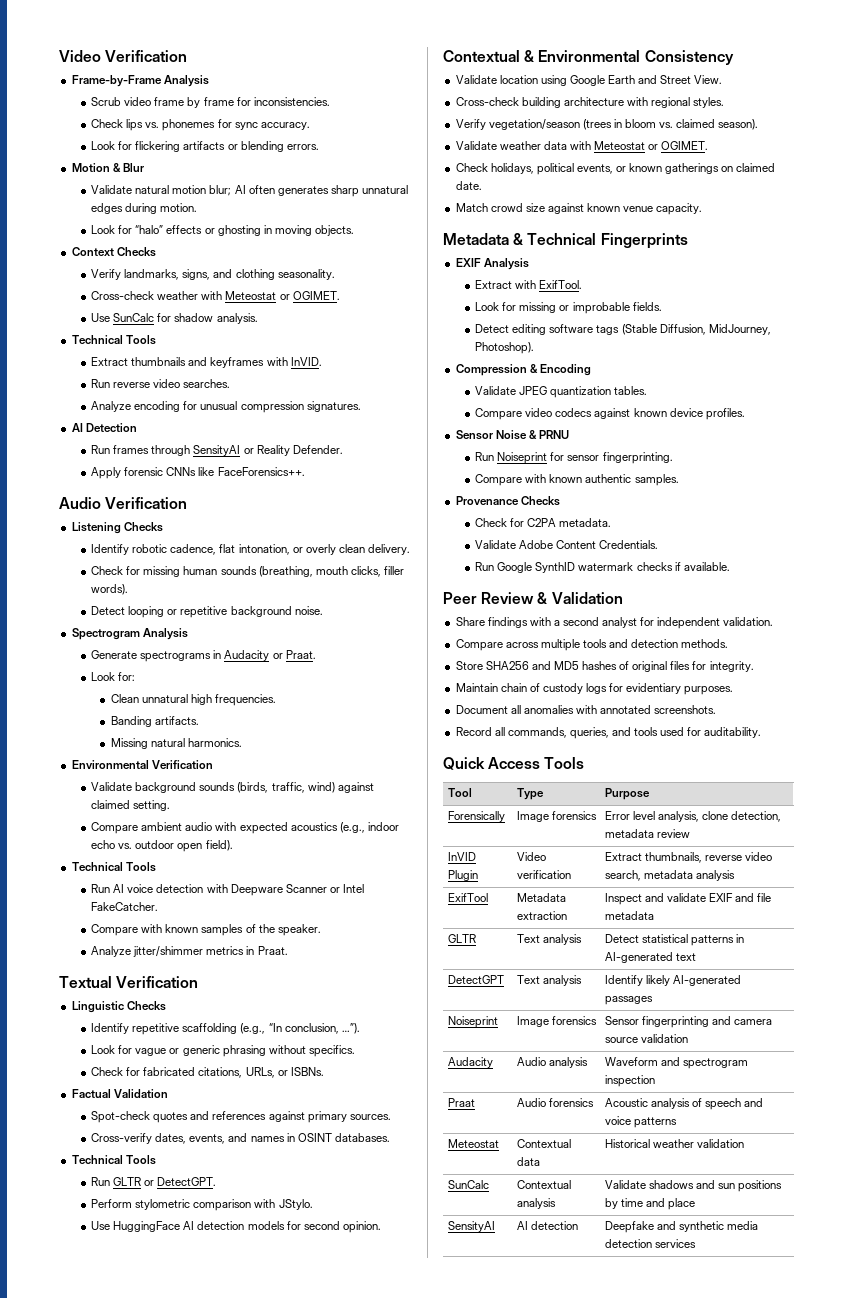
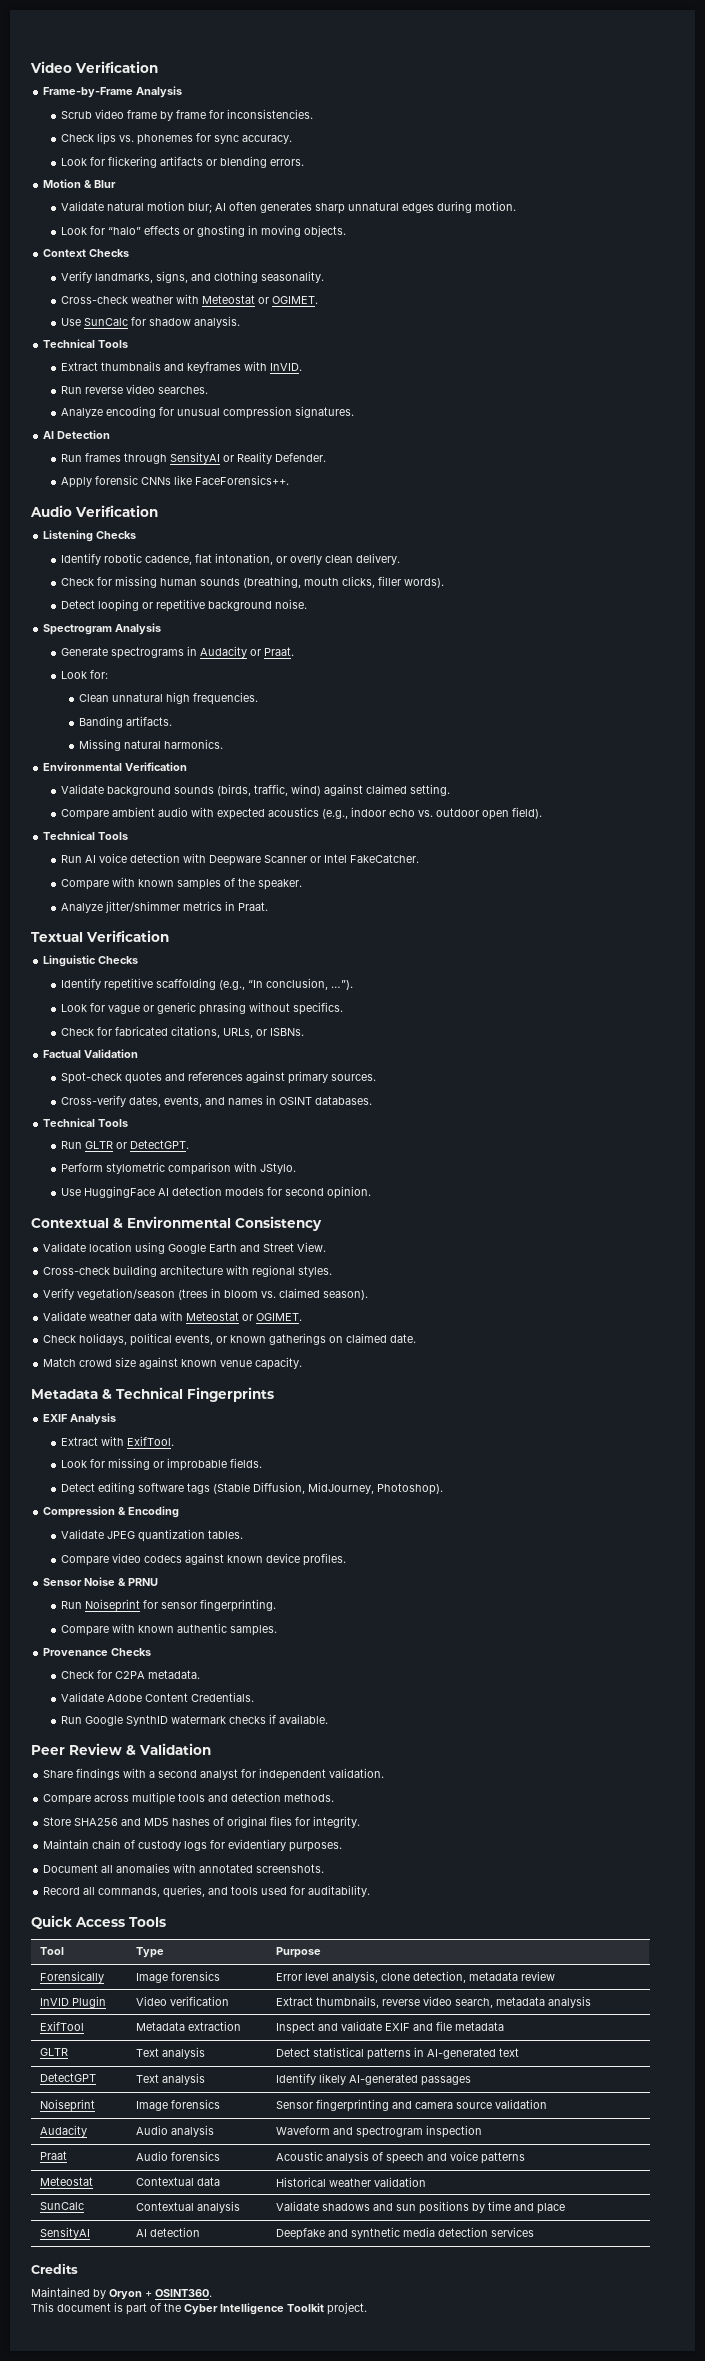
+ Credits
+ Maintained by Oryon + OSINT360.
+ This document is part of the Cyber Intelligence Toolkit project.

